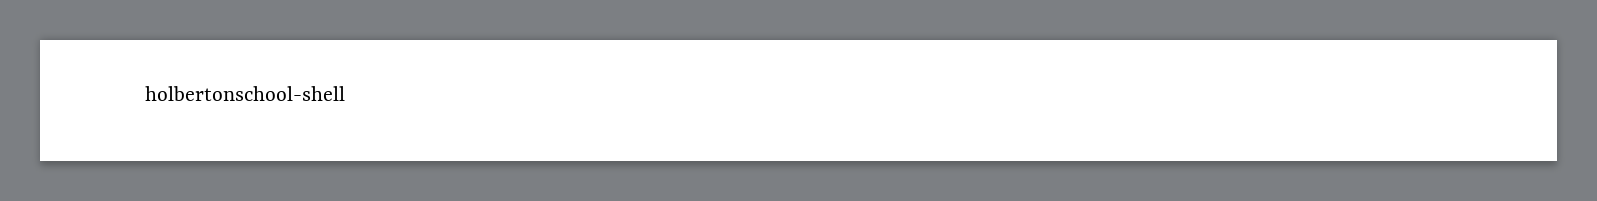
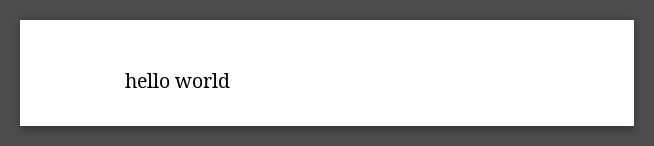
- holbertonschool-shell
+ hello world

